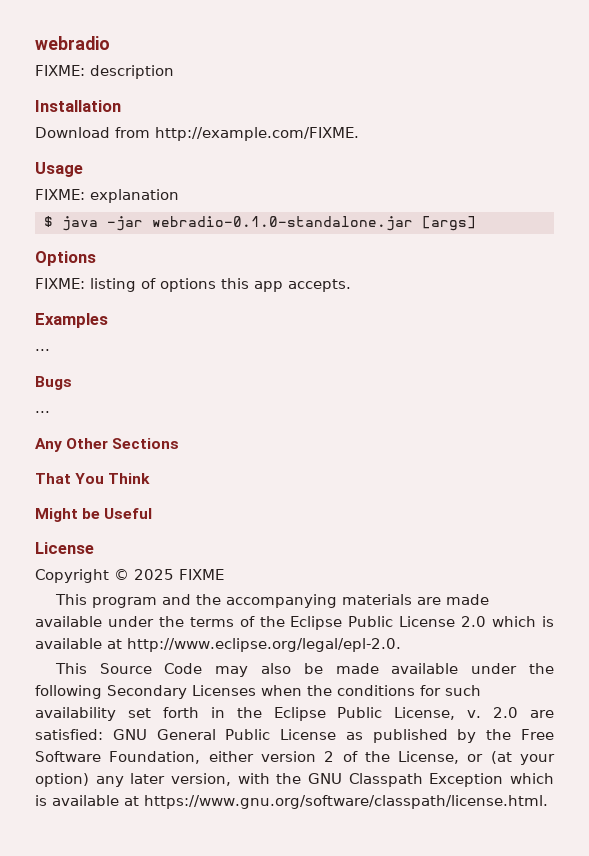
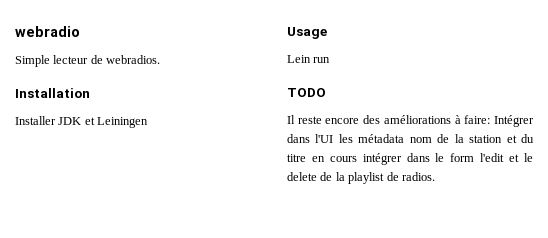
- FIXME: description
+ Simple lecteur de webradios.
  Installation
- Download from http://example.com/FIXME.
+ Installer JDK et Leiningen
  Usage
- FIXME: explanation
- $ java -jar webradio-0.1.0-standalone.jar [args]
- Options
- FIXME: listing of options this app accepts.
- Examples
- ...
- Bugs
- ...
- Any Other Sections
- That You Think
- Might be Useful
- License
- Copyright © 2025 FIXME
- This program and the accompanying materials are made available under the terms of the Eclipse Public License 2.0 which is available at http://www.eclipse.org/legal/epl-2.0.
- This Source Code may also be made available under the following Secondary Licenses when the conditions for such availability set forth in the Eclipse Public License, v. 2.0 are satisfied: GNU General Public License as published by the Free Software Foundation, either version 2 of the License, or (at your option) any later version, with the GNU Classpath Exception which is available at https://www.gnu.org/software/classpath/license.html.
+ Lein run
+ TODO
+ Il reste encore des améliorations à faire: Intégrer dans l'UI les métadata nom de la station et du titre en cours intégrer dans le form l'edit et le delete de la playlist de radios.

